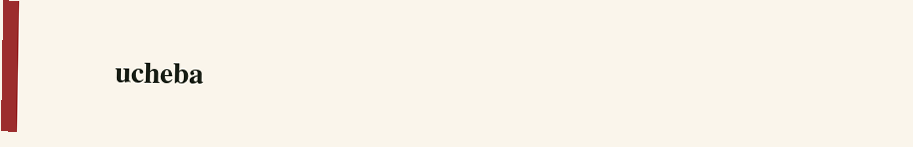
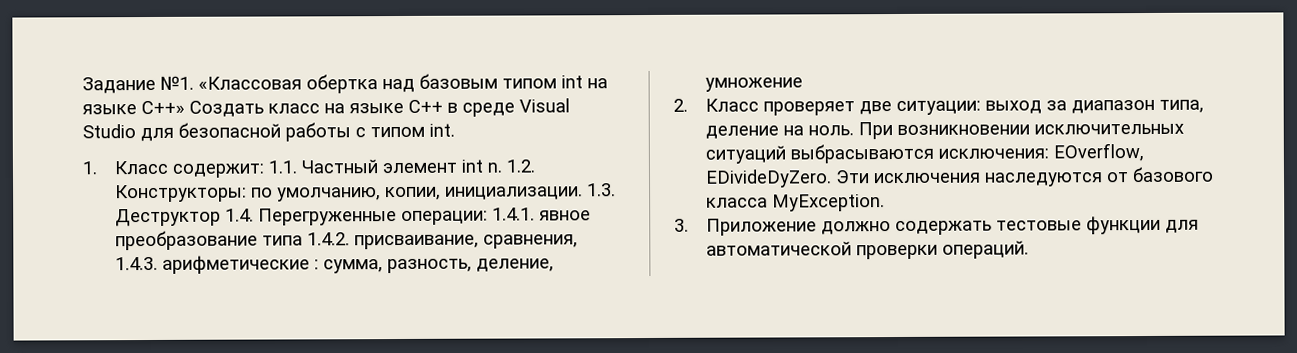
- ucheba
+ Задание №1. «Классовая обертка над базовым типом int на языке С++» Создать класс на языке С++ в среде Visual Studio для безопасной работы с типом int.
+ 1. Класс содержит: 1.1. Частный элемент int n. 1.2. Конструкторы: по умолчанию, копии, инициализации. 1.3. Деструктор 1.4. Перегруженные операции: 1.4.1. явное преобразование типа 1.4.2. присваивание, сравнения, 1.4.3. арифметические : сумма, разность, деление, умножение
+ 2. Класс проверяет две ситуации: выход за диапазон типа, деление на ноль. При возникновении исключительных ситуаций выбрасываются исключения: EOverflow, EDivideDyZero. Эти исключения наследуются от базового класса MyException.
+ 3. Приложение должно содержать тестовые функции для автоматической проверки операций.

